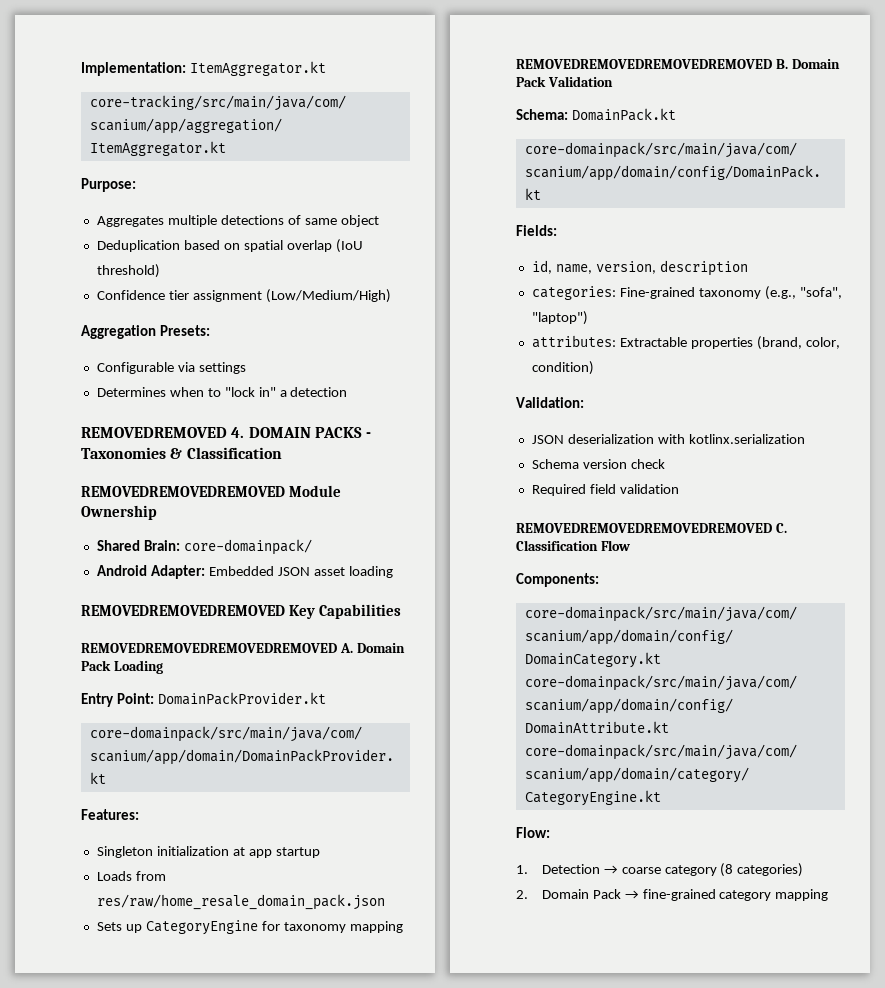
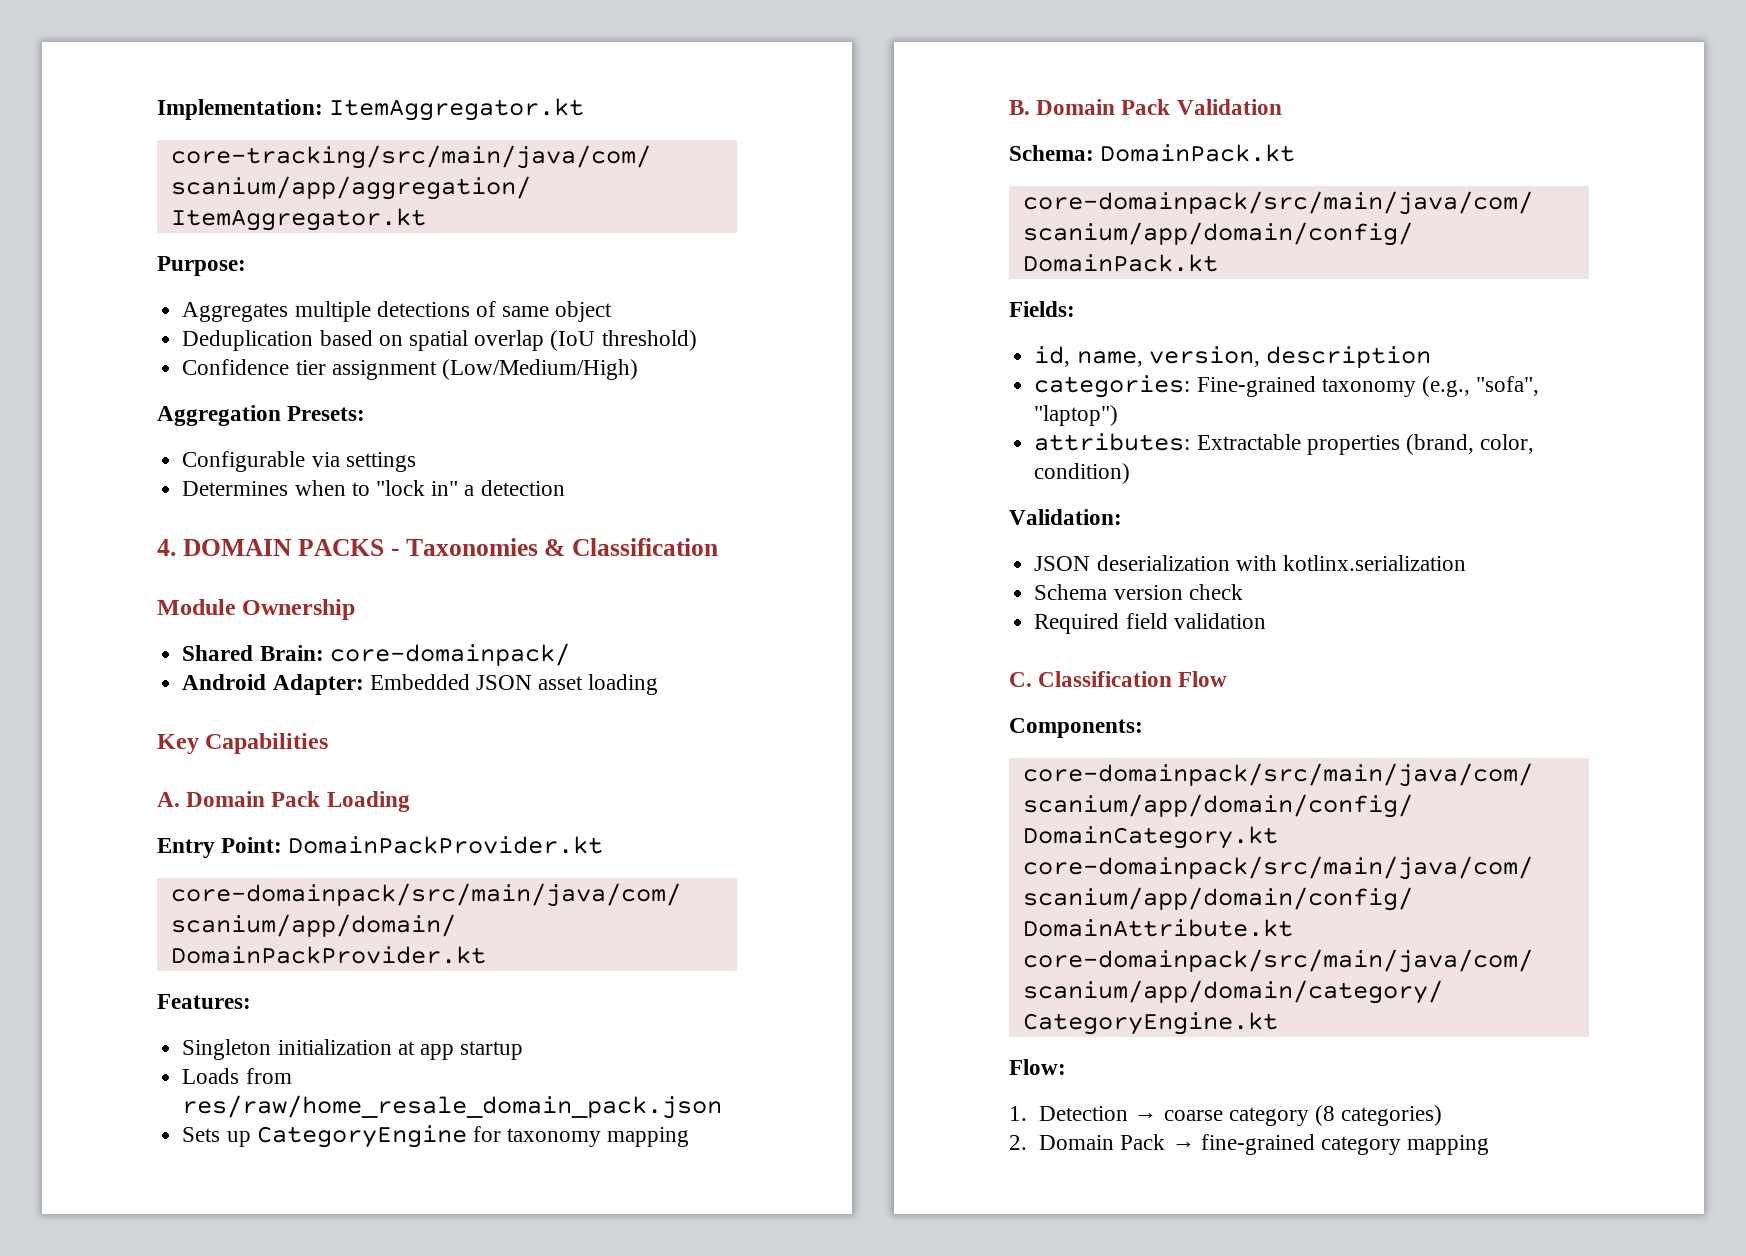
- REMOVEDREMOVED 4. DOMAIN PACKS - Taxonomies & Classification
+ 4. DOMAIN PACKS - Taxonomies & Classification
- REMOVEDREMOVEDREMOVED Module Ownership
+ Module Ownership
- REMOVEDREMOVEDREMOVED Key Capabilities
+ Key Capabilities
- REMOVEDREMOVEDREMOVEDREMOVED A. Domain Pack Loading
+ A. Domain Pack Loading
- REMOVEDREMOVEDREMOVEDREMOVED B. Domain Pack Validation
+ B. Domain Pack Validation
- REMOVEDREMOVEDREMOVEDREMOVED C. Classification Flow
+ C. Classification Flow

